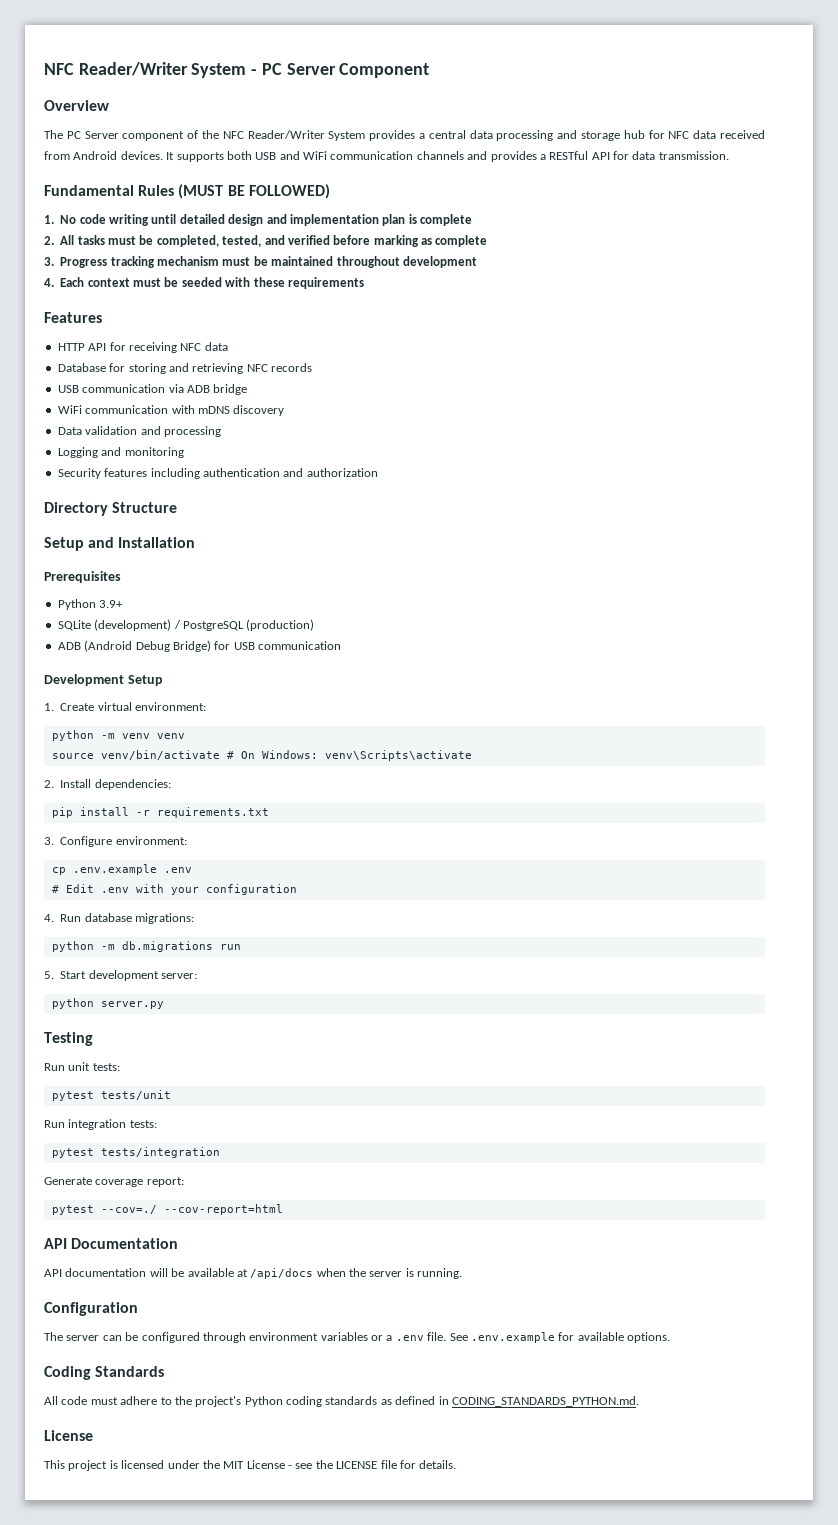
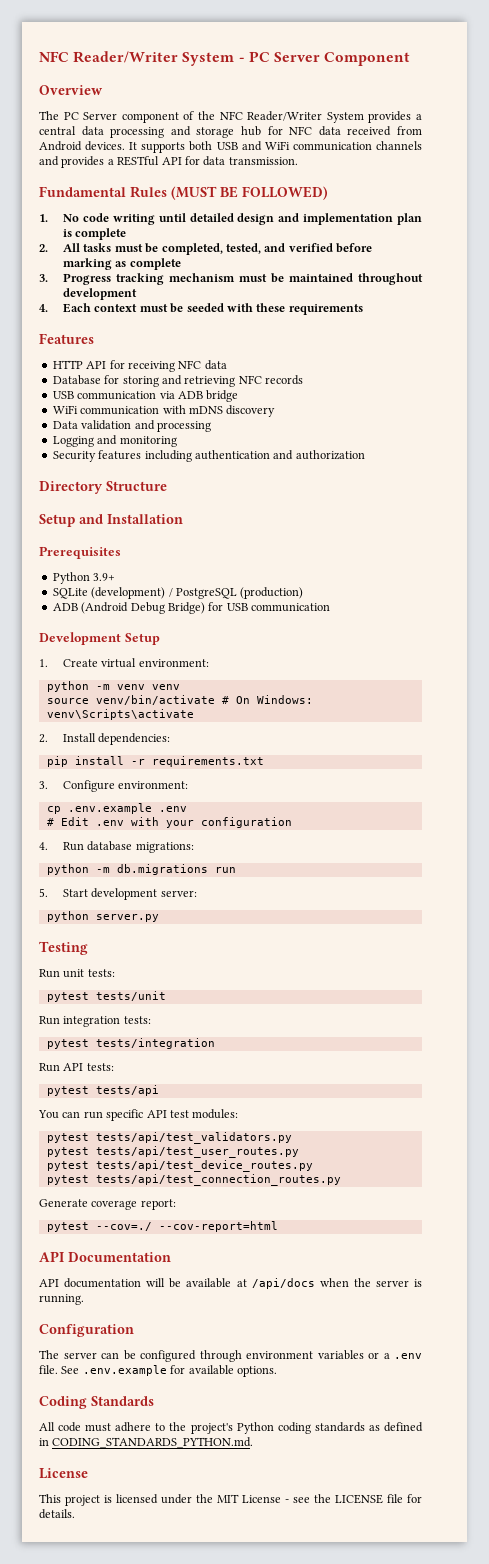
+ Run API tests:
+ pytest tests/api
+ You can run specific API test modules:
+ pytest tests/api/test_validators.py
+ pytest tests/api/test_user_routes.py
+ pytest tests/api/test_device_routes.py
+ pytest tests/api/test_connection_routes.py

